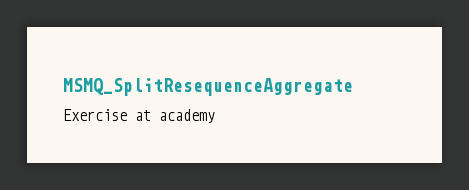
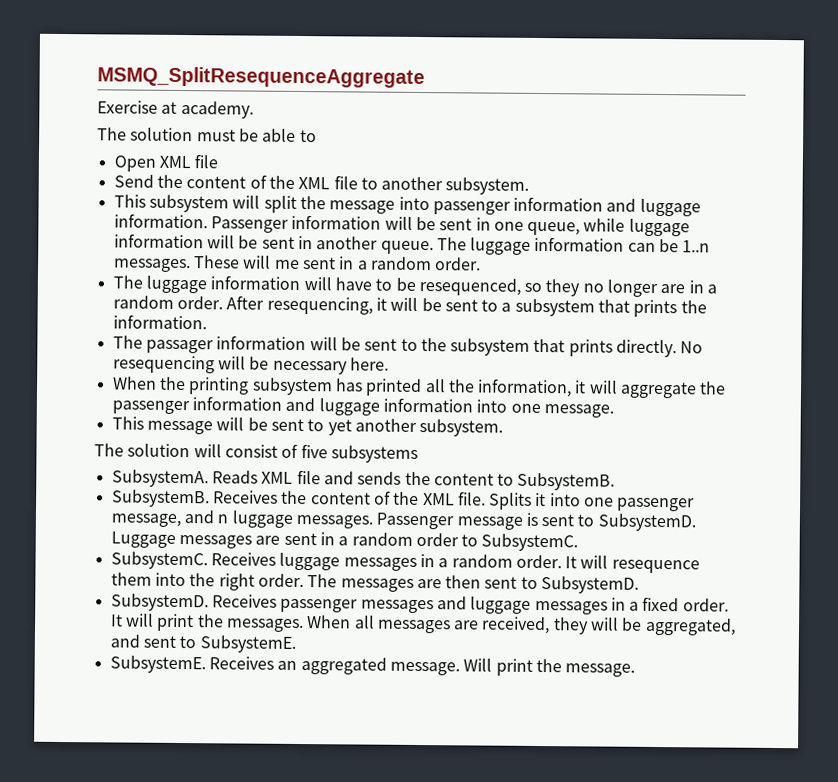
- Exercise at academy
+ Exercise at academy.
+ The solution must be able to
+ Open XML file
+ Send the content of the XML file to another subsystem.
+ This subsystem will split the message into passenger information and luggage information. Passenger information will be sent in one queue, while luggage information will be sent in another queue. The luggage information can be 1..n messages. These will me sent in a random order.
+ The luggage information will have to be resequenced, so they no longer are in a random order. After resequencing, it will be sent to a subsystem that prints the information.
+ The passager information will be sent to the subsystem that prints directly. No resequencing will be necessary here.
+ When the printing subsystem has printed all the information, it will aggregate the passenger information and luggage information into one message.
+ This message will be sent to yet another subsystem.
+ The solution will consist of five subsystems
+ SubsystemA. Reads XML file and sends the content to SubsystemB.
+ SubsystemB. Receives the content of the XML file. Splits it into one passenger message, and n luggage messages. Passenger message is sent to SubsystemD. Luggage messages are sent in a random order to SubsystemC.
+ SubsystemC. Receives luggage messages in a random order. It will resequence them into the right order. The messages are then sent to SubsystemD.
+ SubsystemD. Receives passenger messages and luggage messages in a fixed order. It will print the messages. When all messages are received, they will be aggregated, and sent to SubsystemE.
+ SubsystemE. Receives an aggregated message. Will print the message.

